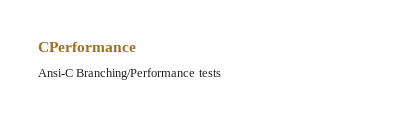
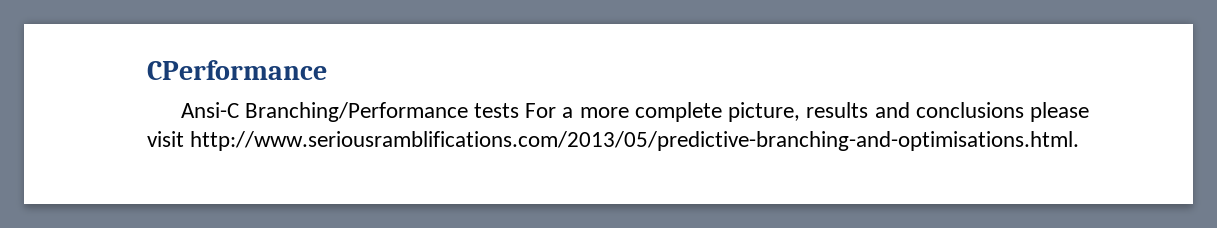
- Ansi-C Branching/Performance tests
+ Ansi-C Branching/Performance tests For a more complete picture, results and conclusions please visit http://www.seriousramblifications.com/2013/05/predictive-branching-and-optimisations.html.

